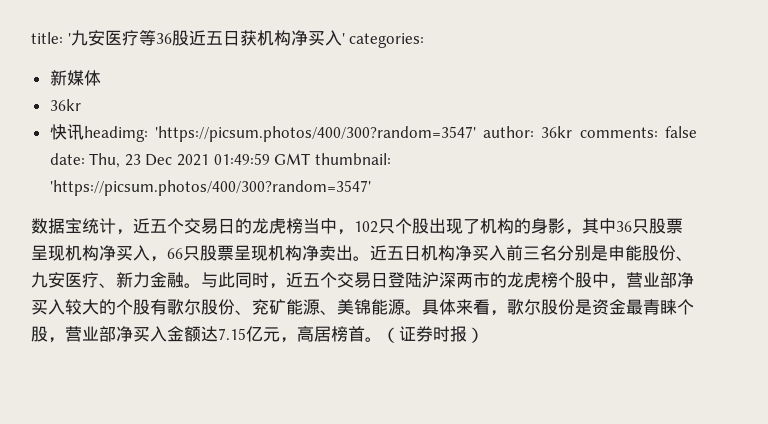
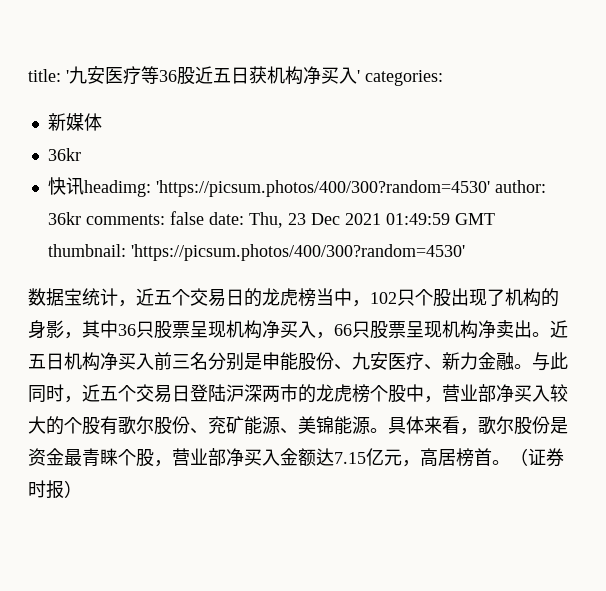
- 快讯headimg: 'https://picsum.photos/400/300?random=3547' author: 36kr comments: false date: Thu, 23 Dec 2021 01:49:59 GMT thumbnail: 'https://picsum.photos/400/300?random=3547'
+ 快讯headimg: 'https://picsum.photos/400/300?random=4530' author: 36kr comments: false date: Thu, 23 Dec 2021 01:49:59 GMT thumbnail: 'https://picsum.photos/400/300?random=4530'

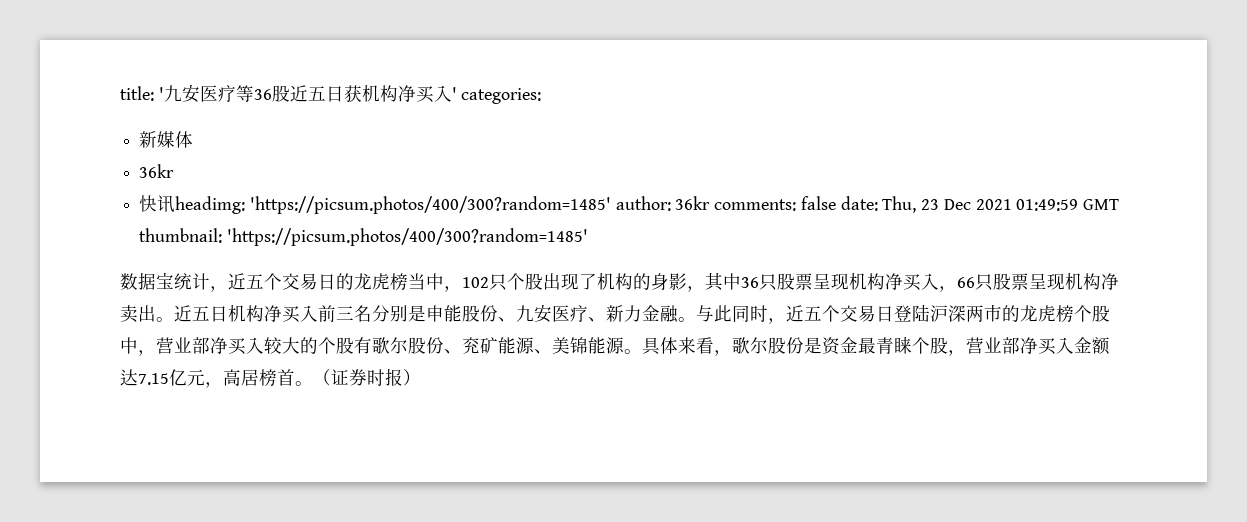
- 快讯headimg: 'https://picsum.photos/400/300?random=4530' author: 36kr comments: false date: Thu, 23 Dec 2021 01:49:59 GMT thumbnail: 'https://picsum.photos/400/300?random=4530'
+ 快讯headimg: 'https://picsum.photos/400/300?random=1485' author: 36kr comments: false date: Thu, 23 Dec 2021 01:49:59 GMT thumbnail: 'https://picsum.photos/400/300?random=1485'

